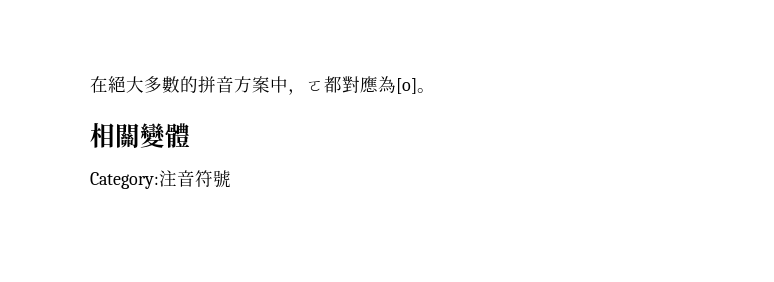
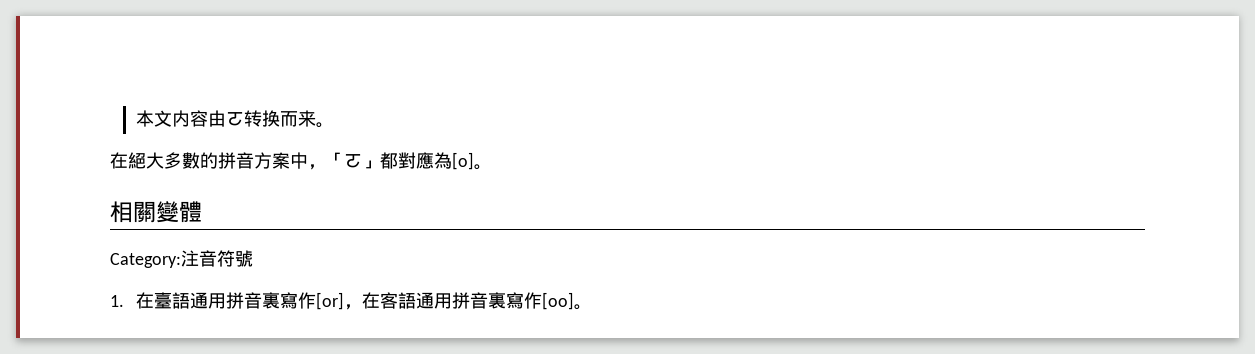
+ 本文内容由ㄛ转换而来。
- 在絕大多數的拼音方案中，ㄛ都對應為[o]。
+ 在絕大多數的拼音方案中，「ㄛ」都對應為[o]。
+ 1.在臺語通用拼音裏寫作[or]，在客語通用拼音裏寫作[oo]。

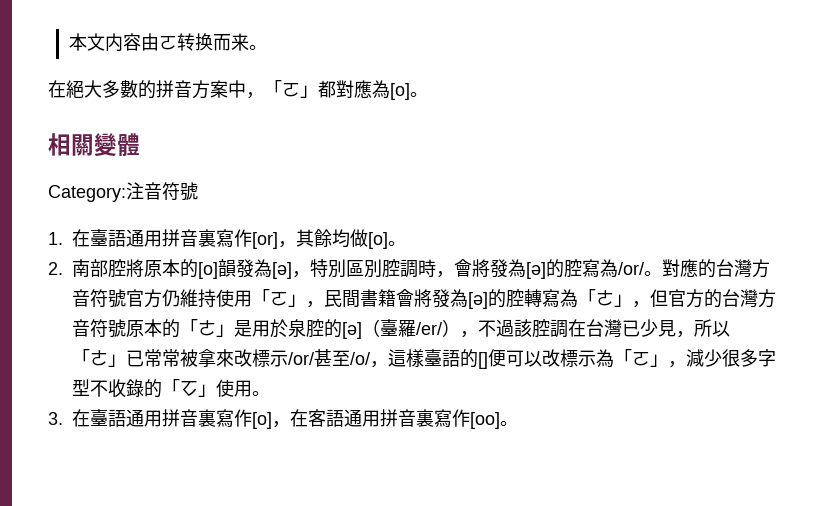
- 1.在臺語通用拼音裏寫作[or]，在客語通用拼音裏寫作[oo]。
+ 1.在臺語通用拼音裏寫作[or]，其餘均做[o]。
+ 2.南部腔將原本的[o]韻發為[ə]，特別區別腔調時，會將發為[ə]的腔寫為/or/。對應的台灣方音符號官方仍維持使用「ㄛ」，民間書籍會將發為[ə]的腔轉寫為「ㄜ」，但官方的台灣方音符號原本的「ㄜ」是用於泉腔的[ə]（臺羅/er/），不過該腔調在台灣已少見，所以「ㄜ」已常常被拿來改標示/or/甚至/o/，這樣臺語的[]便可以改標示為「ㄛ」，減少很多字型不收錄的「ㆦ」使用。
+ 3.在臺語通用拼音裏寫作[o]，在客語通用拼音裏寫作[oo]。

